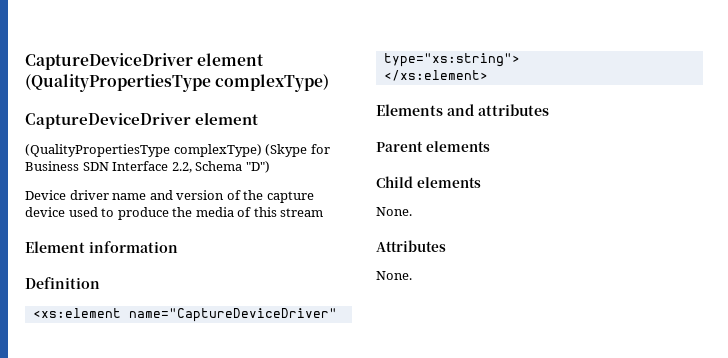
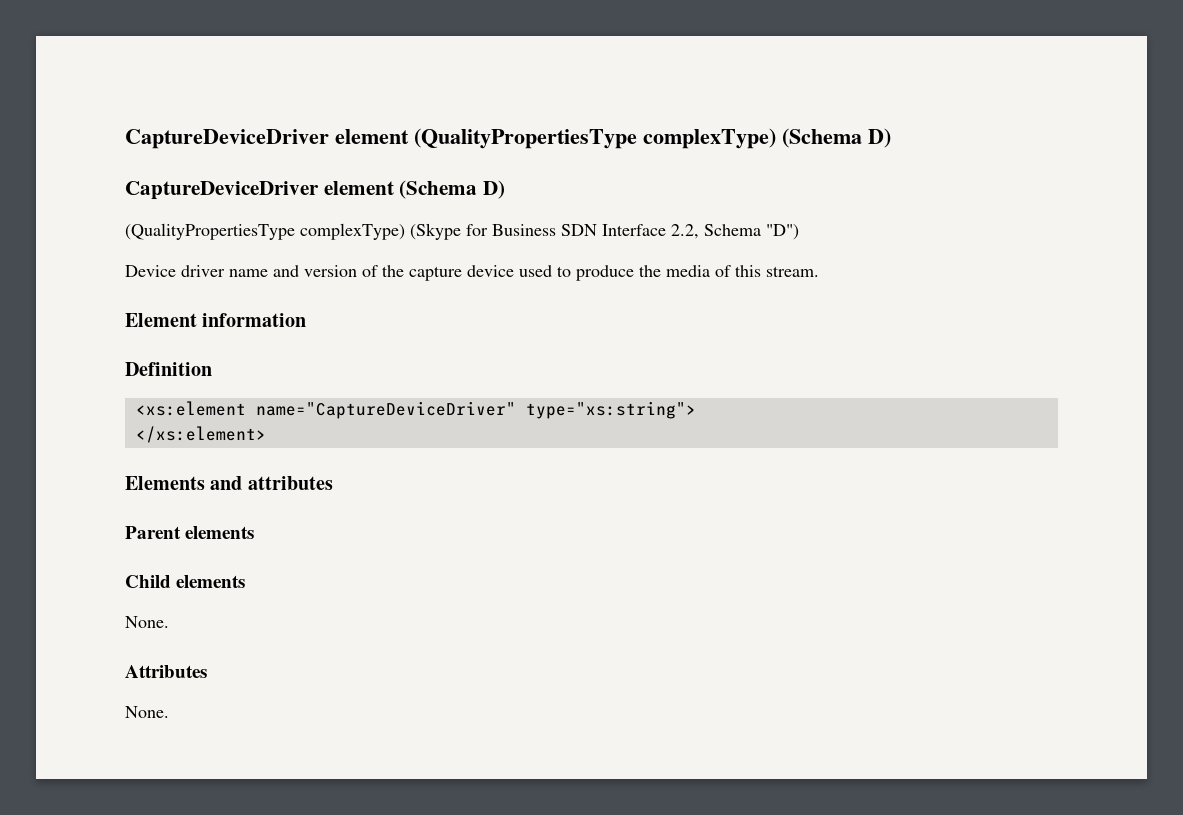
- CaptureDeviceDriver element (QualityPropertiesType complexType)
- CaptureDeviceDriver element
+ CaptureDeviceDriver element (QualityPropertiesType complexType) (Schema D)
+ CaptureDeviceDriver element (Schema D)
- Device driver name and version of the capture device used to produce the media of this stream
+ Device driver name and version of the capture device used to produce the media of this stream.

